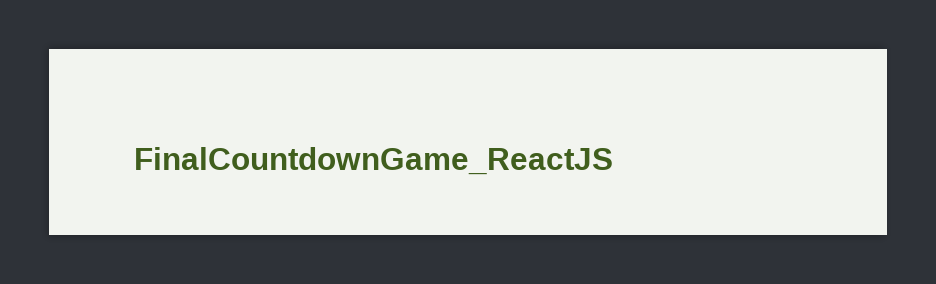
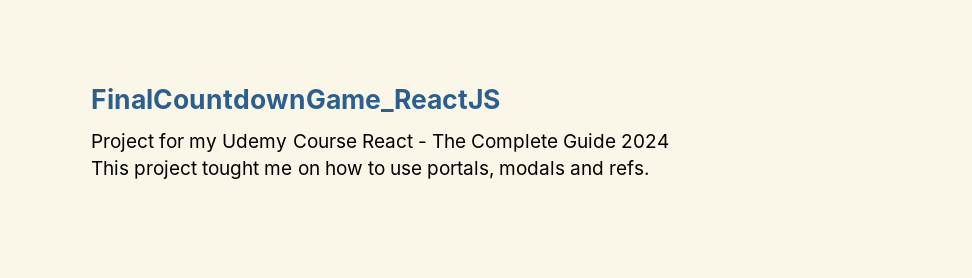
+ Project for my Udemy Course React - The Complete Guide 2024
+ This project tought me on how to use portals, modals and refs.

